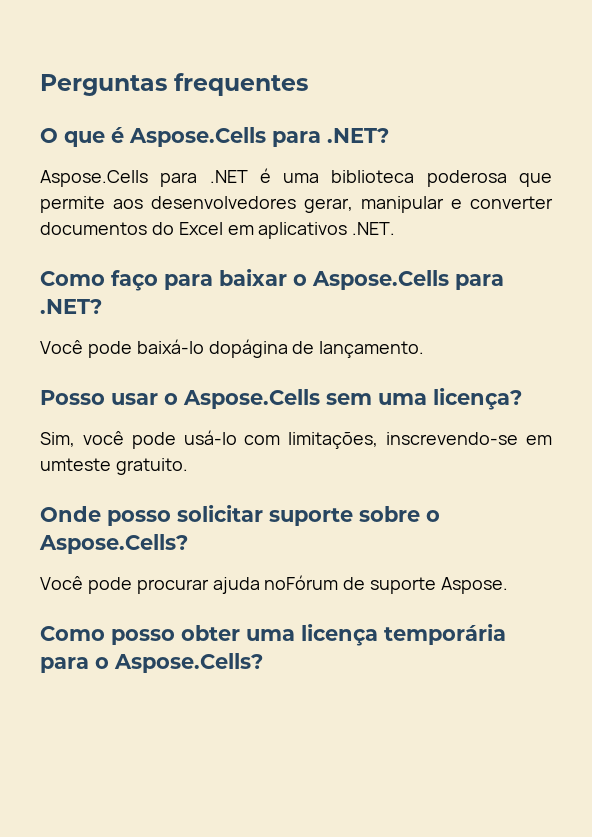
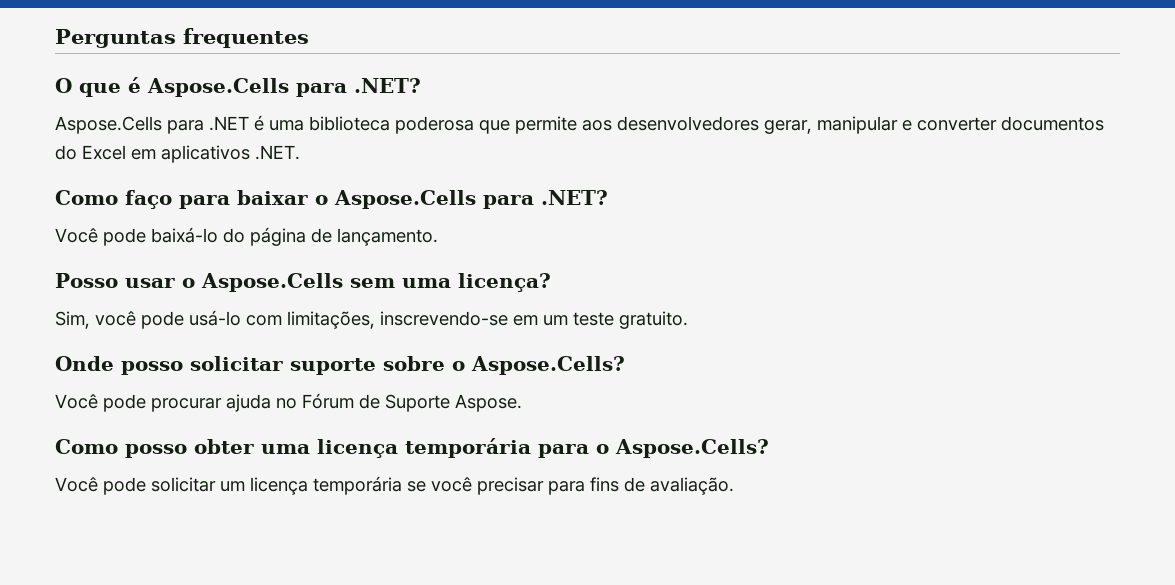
- Você pode baixá-lo dopágina de lançamento.
+ Você pode baixá-lo do página de lançamento.
- Sim, você pode usá-lo com limitações, inscrevendo-se em umteste gratuito.
+ Sim, você pode usá-lo com limitações, inscrevendo-se em um teste gratuito.
- Você pode procurar ajuda noFórum de suporte Aspose.
+ Você pode procurar ajuda no Fórum de Suporte Aspose.
+ Você pode solicitar um licença temporária se você precisar para fins de avaliação.

